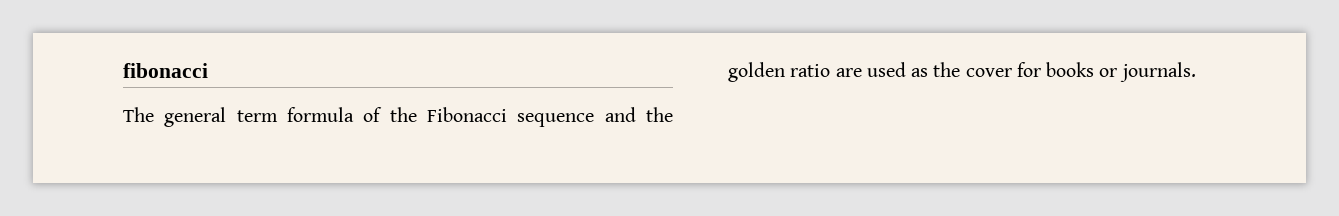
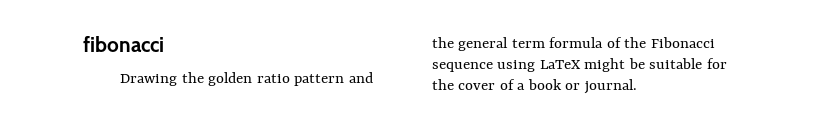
- The general term formula of the Fibonacci sequence and the golden ratio are used as the cover for books or journals.
+ Drawing the golden ratio pattern and the general term formula of the Fibonacci sequence using LaTeX might be suitable for the cover of a book or journal.

